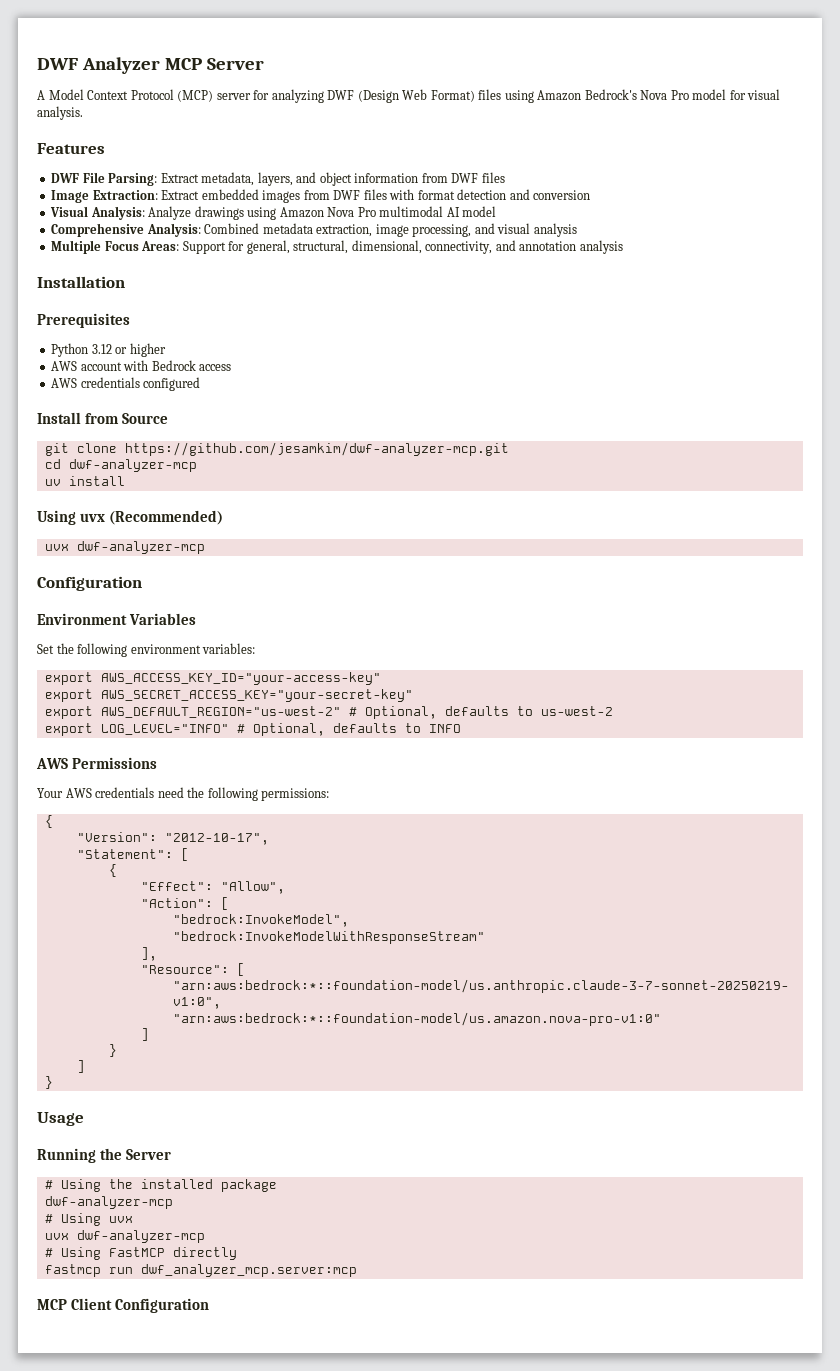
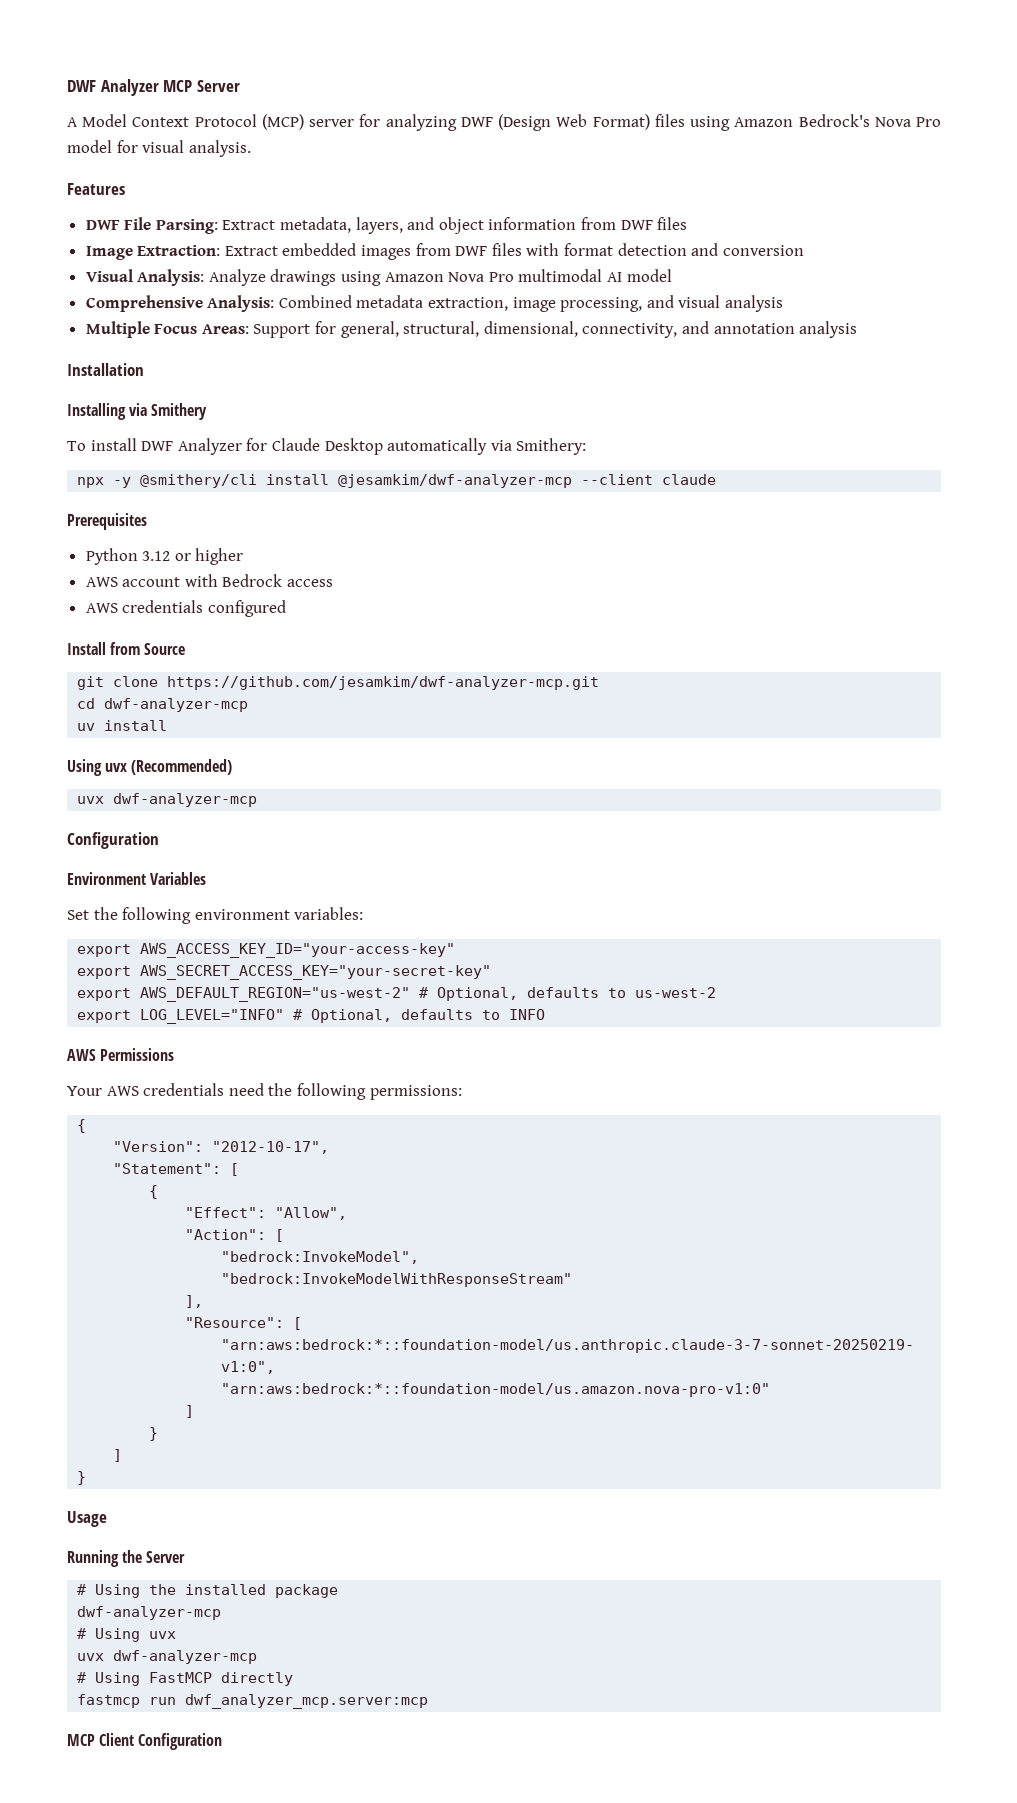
+ Installing via Smithery
+ To install DWF Analyzer for Claude Desktop automatically via Smithery:
+ npx -y @smithery/cli install @jesamkim/dwf-analyzer-mcp --client claude

